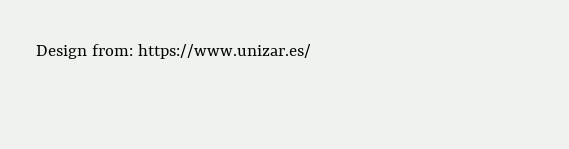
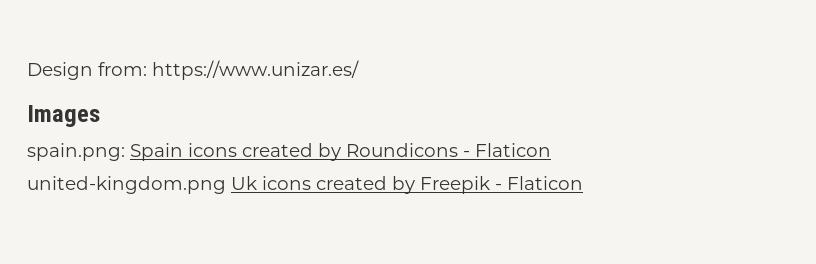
+ Images
+ spain.png: Spain icons created by Roundicons - Flaticon
+ united-kingdom.png Uk icons created by Freepik - Flaticon

